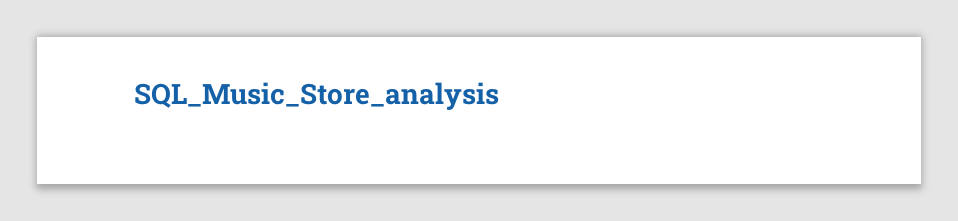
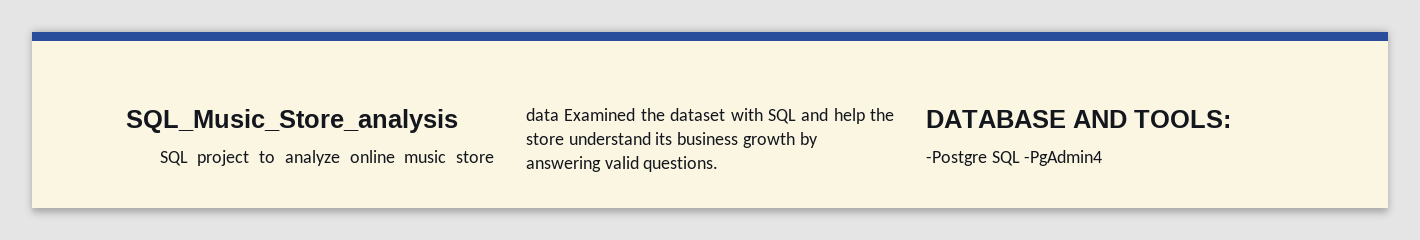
+ SQL project to analyze online music store data Examined the dataset with SQL and help the store understand its business growth by answering valid questions.
+ DATABASE AND TOOLS:
+ -Postgre SQL -PgAdmin4

